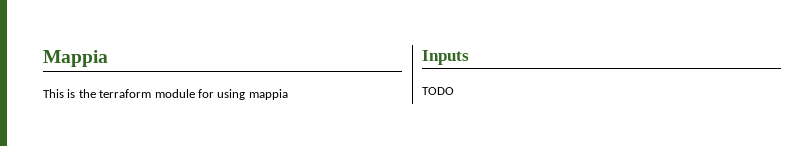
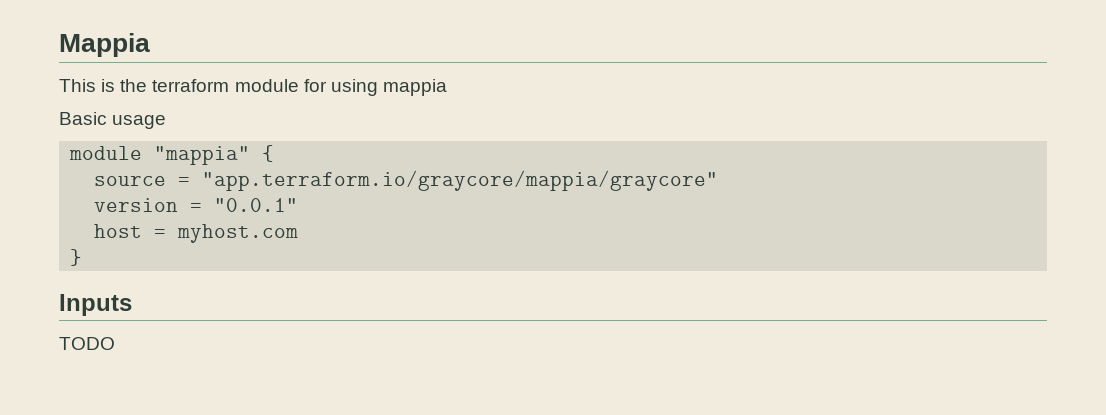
+ Basic usage
+ module "mappia" {
+ source = "app.terraform.io/graycore/mappia/graycore"
+ version = "0.0.1"
+ host = myhost.com
+ }

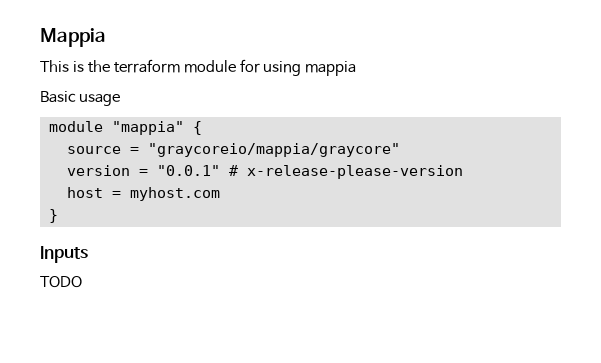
- source = "app.terraform.io/graycore/mappia/graycore"
+ source = "graycoreio/mappia/graycore"
- version = "0.0.1"
+ version = "0.0.1" # x-release-please-version

